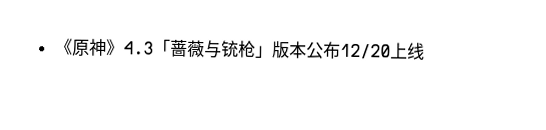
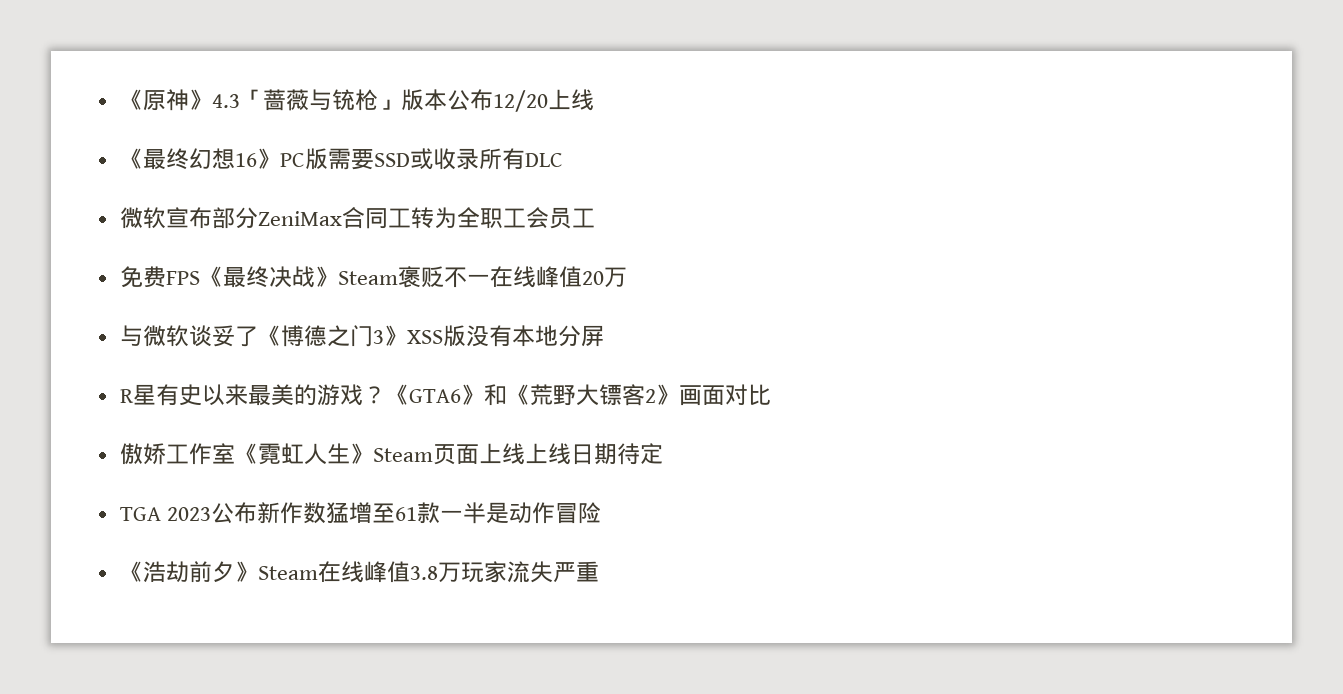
+ 《最终幻想16》PC版需要SSD或收录所有DLC
+ 微软宣布部分ZeniMax合同工转为全职工会员工
+ 免费FPS《最终决战》Steam褒贬不一在线峰值20万
+ 与微软谈妥了《博德之门3》XSS版没有本地分屏
+ R星有史以来最美的游戏？《GTA6》和《荒野大镖客2》画面对比
+ 傲娇工作室《霓虹人生》Steam页面上线上线日期待定
+ TGA 2023公布新作数猛增至61款一半是动作冒险
+ 《浩劫前夕》Steam在线峰值3.8万玩家流失严重

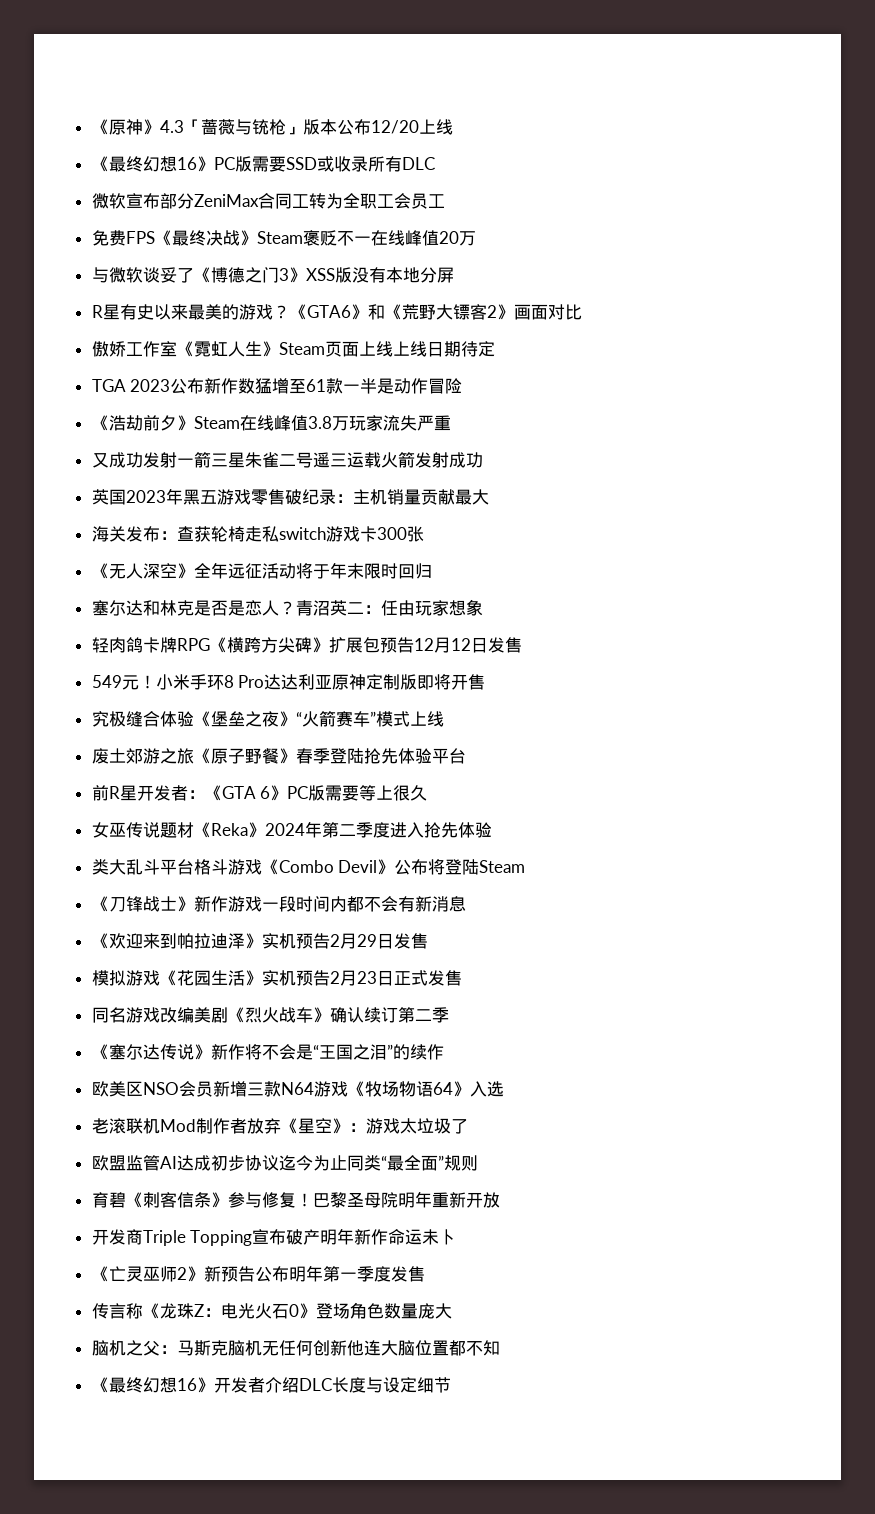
+ 又成功发射一箭三星朱雀二号遥三运载火箭发射成功
+ 英国2023年黑五游戏零售破纪录：主机销量贡献最大
+ 海关发布：查获轮椅走私switch游戏卡300张
+ 《无人深空》全年远征活动将于年末限时回归
+ 塞尔达和林克是否是恋人？青沼英二：任由玩家想象
+ 轻肉鸽卡牌RPG《横跨方尖碑》扩展包预告12月12日发售
+ 549元！小米手环8 Pro达达利亚原神定制版即将开售
+ 究极缝合体验《堡垒之夜》“火箭赛车”模式上线
+ 废土郊游之旅《原子野餐》春季登陆抢先体验平台
+ 前R星开发者：《GTA 6》PC版需要等上很久
+ 女巫传说题材《Reka》2024年第二季度进入抢先体验
+ 类大乱斗平台格斗游戏《Combo Devil》公布将登陆Steam
+ 《刀锋战士》新作游戏一段时间内都不会有新消息
+ 《欢迎来到帕拉迪泽》实机预告2月29日发售
+ 模拟游戏《花园生活》实机预告2月23日正式发售
+ 同名游戏改编美剧《烈火战车》确认续订第二季
+ 《塞尔达传说》新作将不会是“王国之泪”的续作
+ 欧美区NSO会员新增三款N64游戏《牧场物语64》入选
+ 老滚联机Mod制作者放弃《星空》：游戏太垃圾了
+ 欧盟监管AI达成初步协议迄今为止同类“最全面”规则
+ 育碧《刺客信条》参与修复！巴黎圣母院明年重新开放
+ 开发商Triple Topping宣布破产明年新作命运未卜
+ 《亡灵巫师2》新预告公布明年第一季度发售
+ 传言称《龙珠Z：电光火石0》登场角色数量庞大
+ 脑机之父：马斯克脑机无任何创新他连大脑位置都不知
+ 《最终幻想16》开发者介绍DLC长度与设定细节

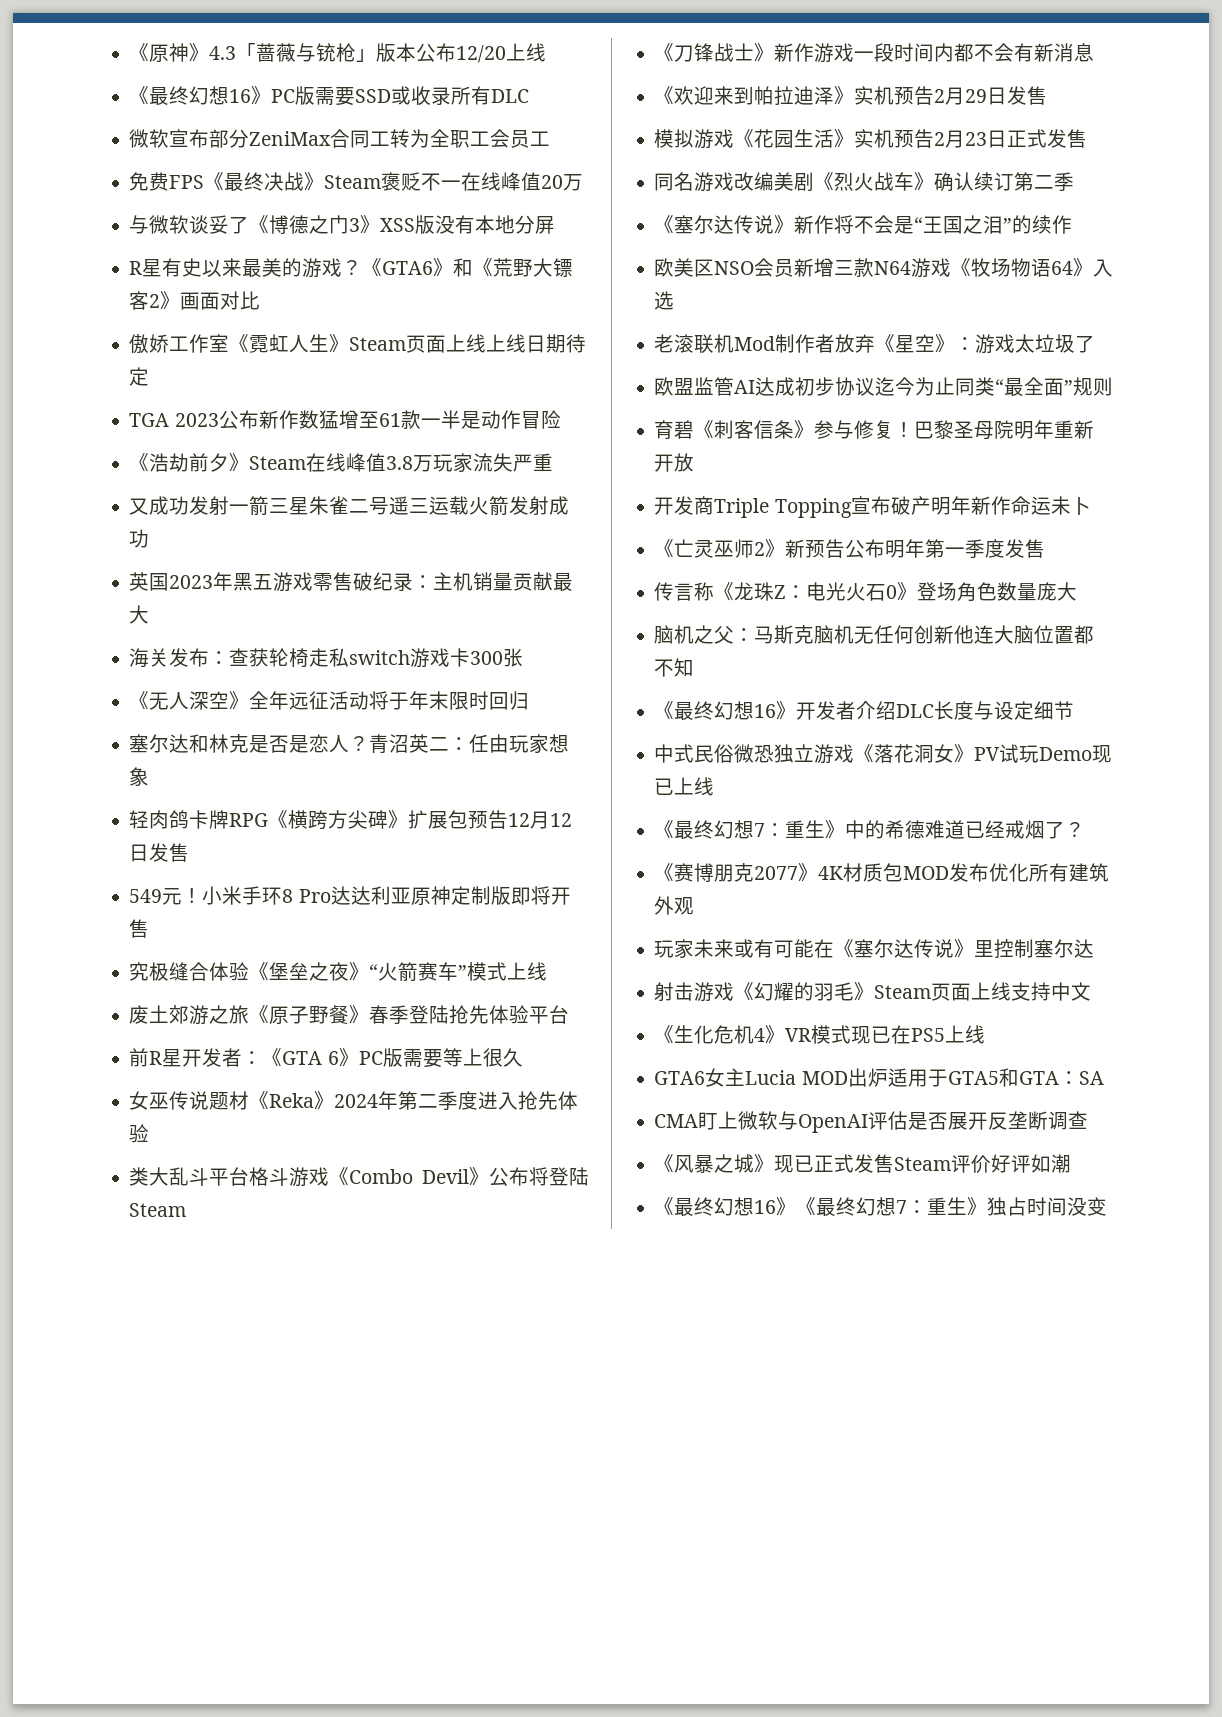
+ 中式民俗微恐独立游戏《落花洞女》PV试玩Demo现已上线
+ 《最终幻想7：重生》中的希德难道已经戒烟了？
+ 《赛博朋克2077》4K材质包MOD发布优化所有建筑外观
+ 玩家未来或有可能在《塞尔达传说》里控制塞尔达
+ 射击游戏《幻耀的羽毛》Steam页面上线支持中文
+ 《生化危机4》VR模式现已在PS5上线
+ GTA6女主Lucia MOD出炉适用于GTA5和GTA：SA
+ CMA盯上微软与OpenAI评估是否展开反垄断调查
+ 《风暴之城》现已正式发售Steam评价好评如潮
+ 《最终幻想16》《最终幻想7：重生》独占时间没变

